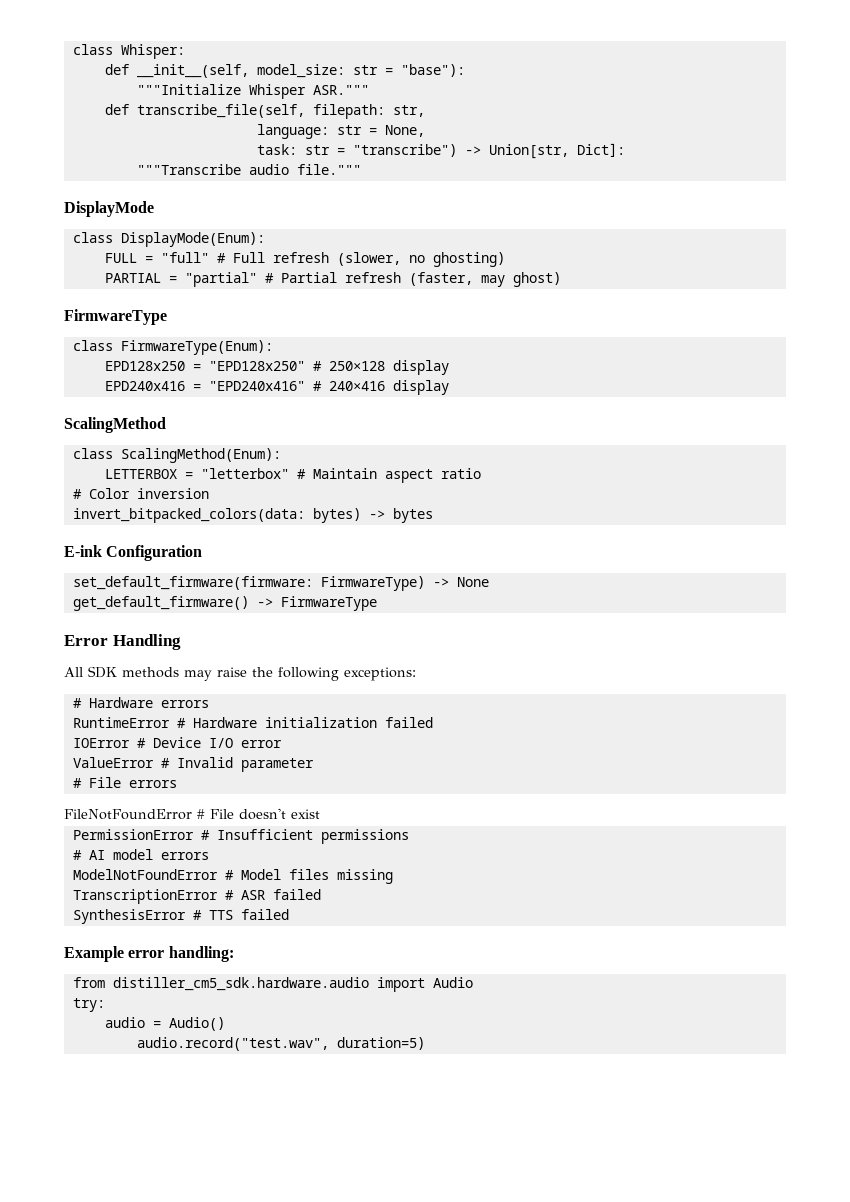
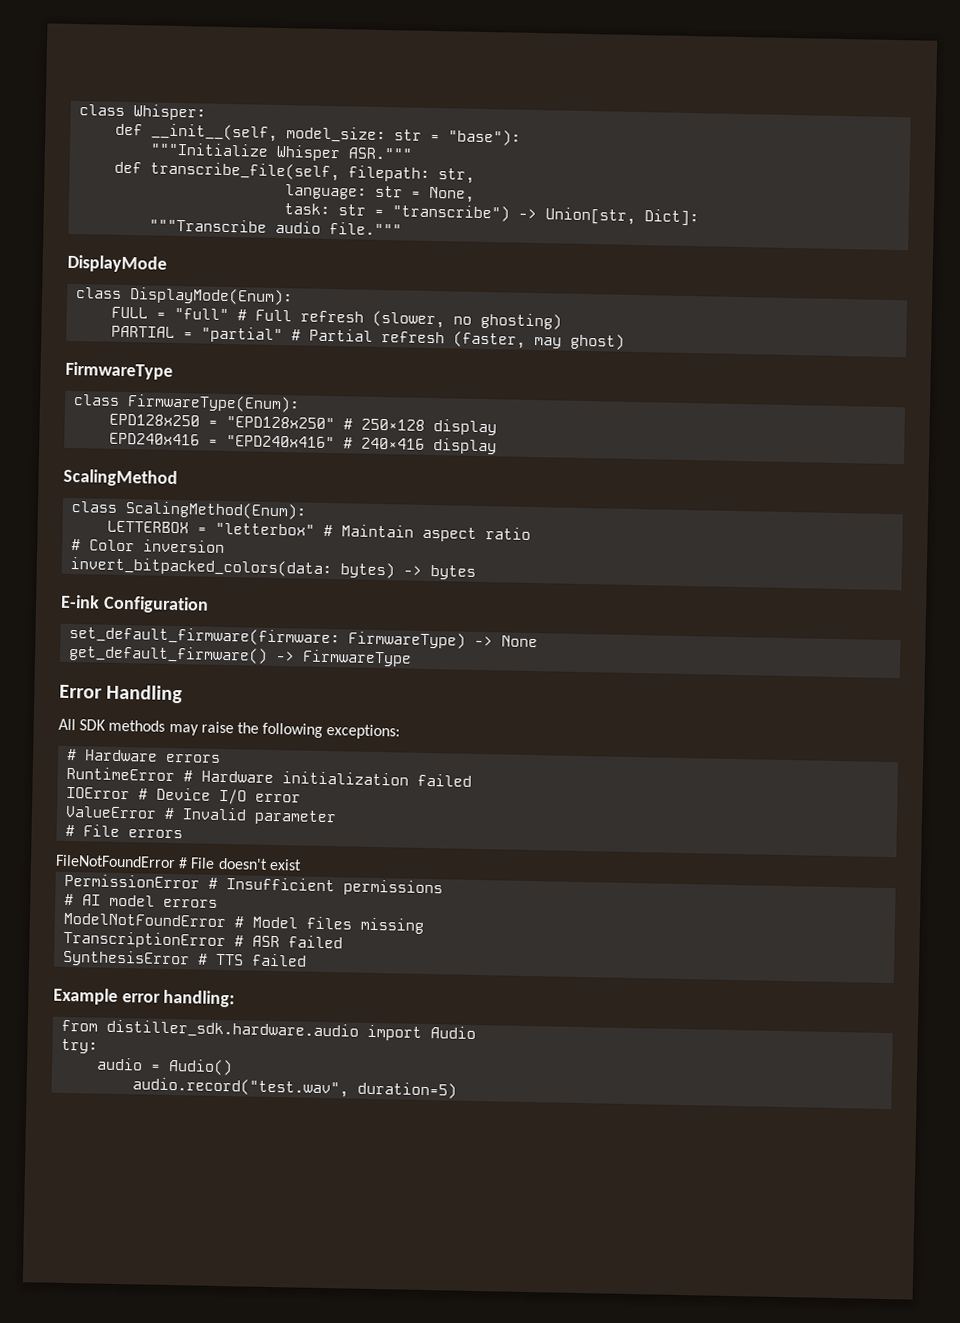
- from distiller_cm5_sdk.hardware.audio import Audio
+ from distiller_sdk.hardware.audio import Audio

